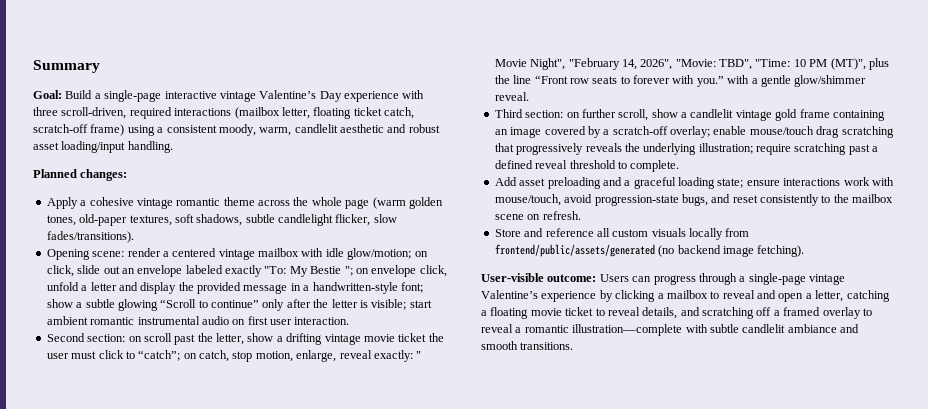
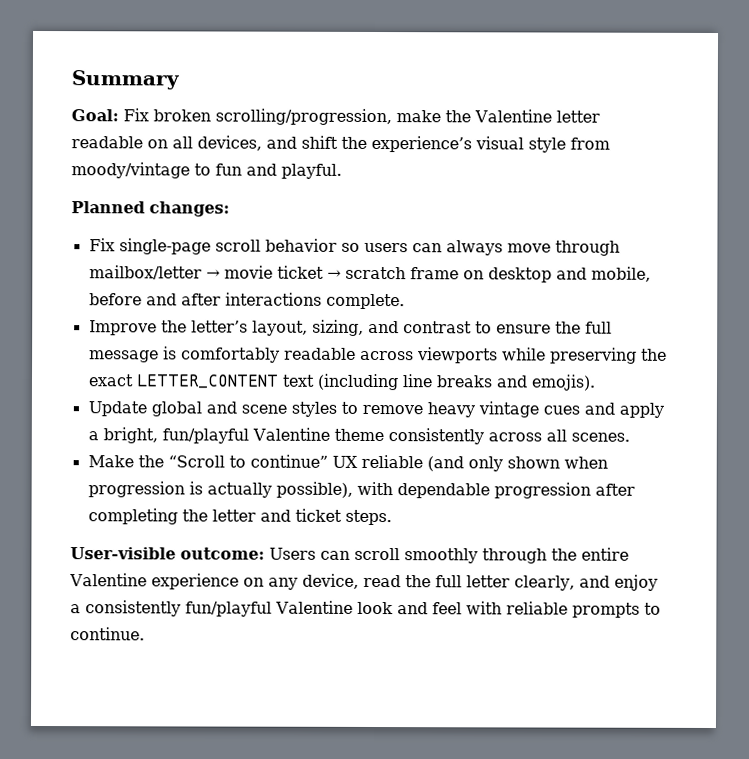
- Goal: Build a single-page interactive vintage Valentine’s Day experience with three scroll-driven, required interactions (mailbox letter, floating ticket catch, scratch-off frame) using a consistent moody, warm, candlelit aesthetic and robust asset loading/input handling.
+ Goal: Fix broken scrolling/progression, make the Valentine letter readable on all devices, and shift the experience’s visual style from moody/vintage to fun and playful.
  Planned changes:
- Apply a cohesive vintage romantic theme across the whole page (warm golden tones, old-paper textures, soft shadows, subtle candlelight flicker, slow fades/transitions).
- Opening scene: render a centered vintage mailbox with idle glow/motion; on click, slide out an envelope labeled exactly "To: My Bestie "; on envelope click, unfold a letter and display the provided message in a handwritten-style font; show a subtle glowing “Scroll to continue” only after the letter is visible; start ambient romantic instrumental audio on first user interaction.
- Second section: on scroll past the letter, show a drifting vintage movie ticket the user must click to “catch”; on catch, stop motion, enlarge, reveal exactly: " Movie Night", "February 14, 2026", "Movie: TBD", "Time: 10 PM (MT)", plus the line “Front row seats to forever with you.” with a gentle glow/shimmer reveal.
- Third section: on further scroll, show a candlelit vintage gold frame containing an image covered by a scratch-off overlay; enable mouse/touch drag scratching that progressively reveals the underlying illustration; require scratching past a defined reveal threshold to complete.
- Add asset preloading and a graceful loading state; ensure interactions work with mouse/touch, avoid progression-state bugs, and reset consistently to the mailbox scene on refresh.
- Store and reference all custom visuals locally from frontend/public/assets/generated (no backend image fetching).
- User-visible outcome: Users can progress through a single-page vintage Valentine’s experience by clicking a mailbox to reveal and open a letter, catching a floating movie ticket to reveal details, and scratching off a framed overlay to reveal a romantic illustration—complete with subtle candlelit ambiance and smooth transitions.
+ Fix single-page scroll behavior so users can always move through mailbox/letter → movie ticket → scratch frame on desktop and mobile, before and after interactions complete.
+ Improve the letter’s layout, sizing, and contrast to ensure the full message is comfortably readable across viewports while preserving the exact LETTER_CONTENT text (including line breaks and emojis).
+ Update global and scene styles to remove heavy vintage cues and apply a bright, fun/playful Valentine theme consistently across all scenes.
+ Make the “Scroll to continue” UX reliable (and only shown when progression is actually possible), with dependable progression after completing the letter and ticket steps.
+ User-visible outcome: Users can scroll smoothly through the entire Valentine experience on any device, read the full letter clearly, and enjoy a consistently fun/playful Valentine look and feel with reliable prompts to continue.

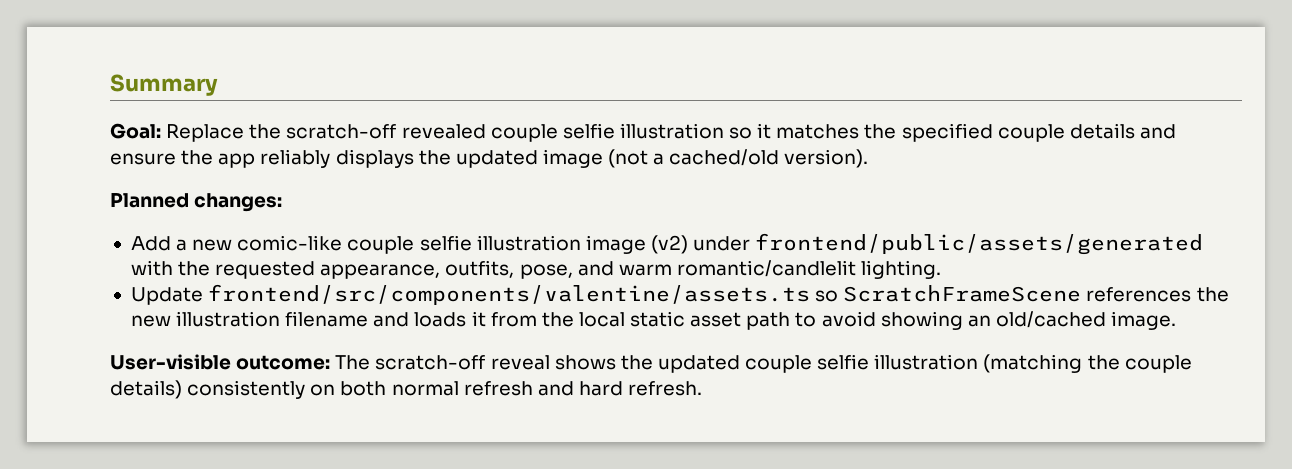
- Goal: Fix broken scrolling/progression, make the Valentine letter readable on all devices, and shift the experience’s visual style from moody/vintage to fun and playful.
+ Goal: Replace the scratch-off revealed couple selfie illustration so it matches the specified couple details and ensure the app reliably displays the updated image (not a cached/old version).
  Planned changes:
- Fix single-page scroll behavior so users can always move through mailbox/letter → movie ticket → scratch frame on desktop and mobile, before and after interactions complete.
- Improve the letter’s layout, sizing, and contrast to ensure the full message is comfortably readable across viewports while preserving the exact LETTER_CONTENT text (including line breaks and emojis).
- Update global and scene styles to remove heavy vintage cues and apply a bright, fun/playful Valentine theme consistently across all scenes.
- Make the “Scroll to continue” UX reliable (and only shown when progression is actually possible), with dependable progression after completing the letter and ticket steps.
- User-visible outcome: Users can scroll smoothly through the entire Valentine experience on any device, read the full letter clearly, and enjoy a consistently fun/playful Valentine look and feel with reliable prompts to continue.
+ Add a new comic-like couple selfie illustration image (v2) under frontend/public/assets/generated with the requested appearance, outfits, pose, and warm romantic/candlelit lighting.
+ Update frontend/src/components/valentine/assets.ts so ScratchFrameScene references the new illustration filename and loads it from the local static asset path to avoid showing an old/cached image.
+ User-visible outcome: The scratch-off reveal shows the updated couple selfie illustration (matching the couple details) consistently on both normal refresh and hard refresh.

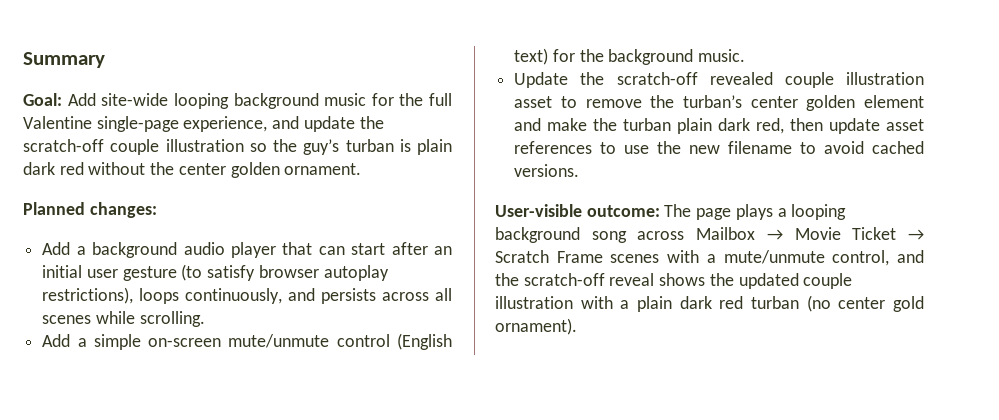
- Goal: Replace the scratch-off revealed couple selfie illustration so it matches the specified couple details and ensure the app reliably displays the updated image (not a cached/old version).
+ Goal: Add site-wide looping background music for the full Valentine single-page experience, and update the scratch-off couple illustration so the guy’s turban is plain dark red without the center golden ornament.
  Planned changes:
- Add a new comic-like couple selfie illustration image (v2) under frontend/public/assets/generated with the requested appearance, outfits, pose, and warm romantic/candlelit lighting.
- Update frontend/src/components/valentine/assets.ts so ScratchFrameScene references the new illustration filename and loads it from the local static asset path to avoid showing an old/cached image.
- User-visible outcome: The scratch-off reveal shows the updated couple selfie illustration (matching the couple details) consistently on both normal refresh and hard refresh.
+ Add a background audio player that can start after an initial user gesture (to satisfy browser autoplay restrictions), loops continuously, and persists across all scenes while scrolling.
+ Add a simple on-screen mute/unmute control (English text) for the background music.
+ Update the scratch-off revealed couple illustration asset to remove the turban’s center golden element and make the turban plain dark red, then update asset references to use the new filename to avoid cached versions.
+ User-visible outcome: The page plays a looping background song across Mailbox → Movie Ticket → Scratch Frame scenes with a mute/unmute control, and the scratch-off reveal shows the updated couple illustration with a plain dark red turban (no center gold ornament).

